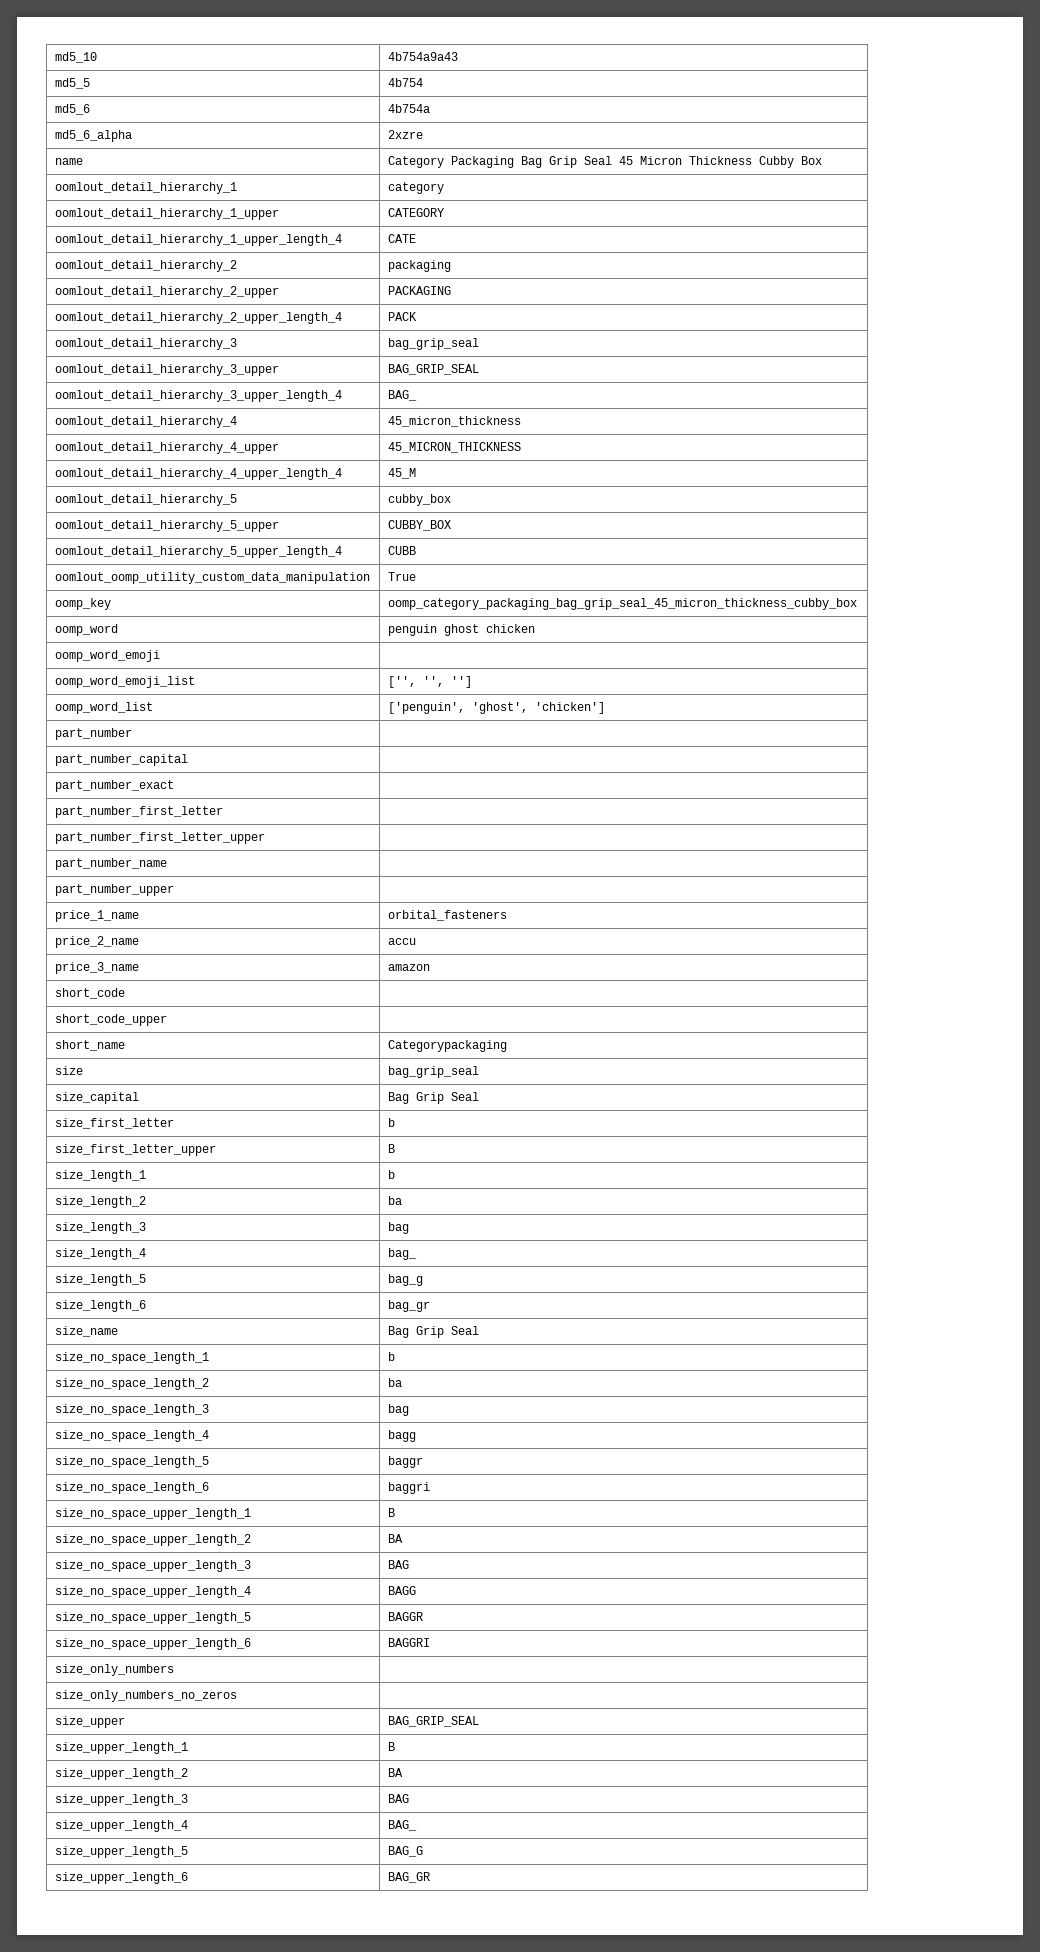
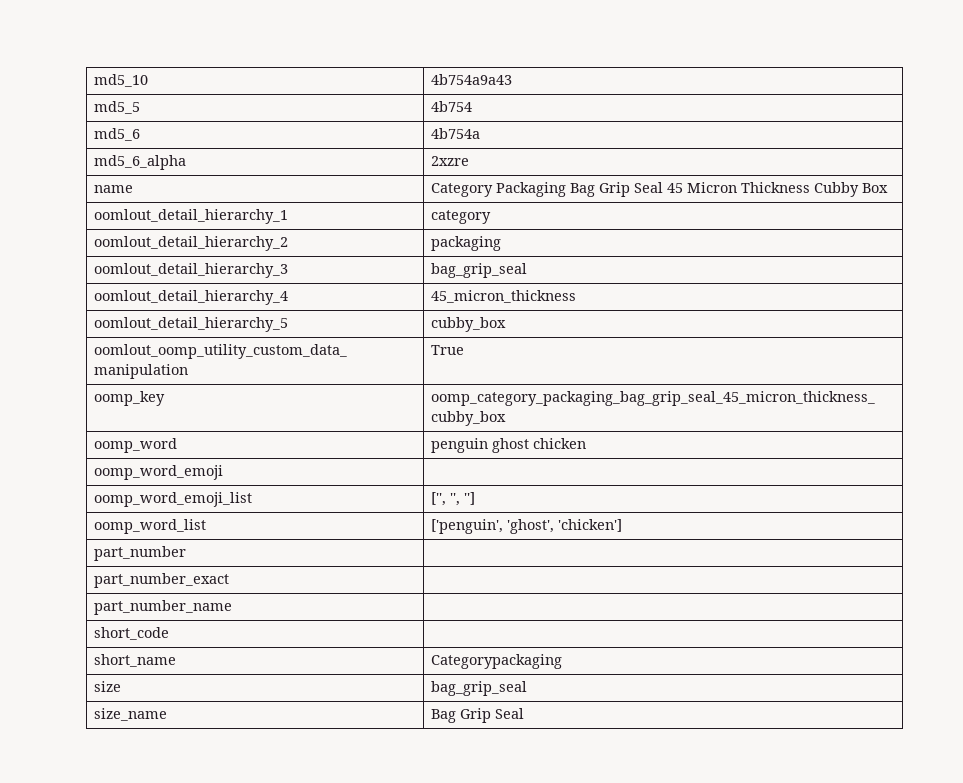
- oomlout_detail_hierarchy_1_upper | CATEGORY
- oomlout_detail_hierarchy_1_upper_length_4 | CATE
  oomlout_detail_hierarchy_2 | packaging
- oomlout_detail_hierarchy_2_upper | PACKAGING
- oomlout_detail_hierarchy_2_upper_length_4 | PACK
  oomlout_detail_hierarchy_3 | bag_grip_seal
- oomlout_detail_hierarchy_3_upper | BAG_GRIP_SEAL
- oomlout_detail_hierarchy_3_upper_length_4 | BAG_
  oomlout_detail_hierarchy_4 | 45_micron_thickness
- oomlout_detail_hierarchy_4_upper | 45_MICRON_THICKNESS
- oomlout_detail_hierarchy_4_upper_length_4 | 45_M
  oomlout_detail_hierarchy_5 | cubby_box
- oomlout_detail_hierarchy_5_upper | CUBBY_BOX
- oomlout_detail_hierarchy_5_upper_length_4 | CUBB
- part_number_capital |
- part_number_first_letter |
- part_number_first_letter_upper |
- part_number_upper |
- price_1_name | orbital_fasteners
- price_2_name | accu
- price_3_name | amazon
- short_code_upper |
- size_capital | Bag Grip Seal
- size_first_letter | b
- size_first_letter_upper | B
- size_length_1 | b
- size_length_2 | ba
- size_length_3 | bag
- size_length_4 | bag_
- size_length_5 | bag_g
- size_length_6 | bag_gr
  size_name | Bag Grip Seal
- size_no_space_length_1 | b
- size_no_space_length_2 | ba
- size_no_space_length_3 | bag
- size_no_space_length_4 | bagg
- size_no_space_length_5 | baggr
- size_no_space_length_6 | baggri
- size_no_space_upper_length_1 | B
- size_no_space_upper_length_2 | BA
- size_no_space_upper_length_3 | BAG
- size_no_space_upper_length_4 | BAGG
- size_no_space_upper_length_5 | BAGGR
- size_no_space_upper_length_6 | BAGGRI
- size_only_numbers |
- size_only_numbers_no_zeros |
- size_upper | BAG_GRIP_SEAL
- size_upper_length_1 | B
- size_upper_length_2 | BA
- size_upper_length_3 | BAG
- size_upper_length_4 | BAG_
- size_upper_length_5 | BAG_G
- size_upper_length_6 | BAG_GR

